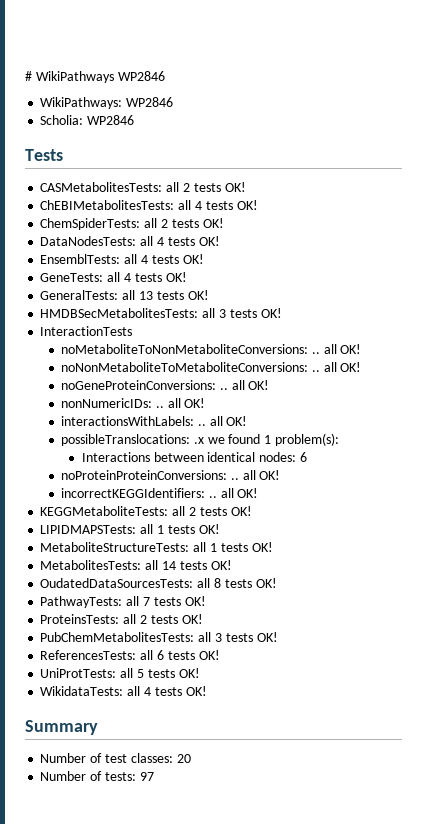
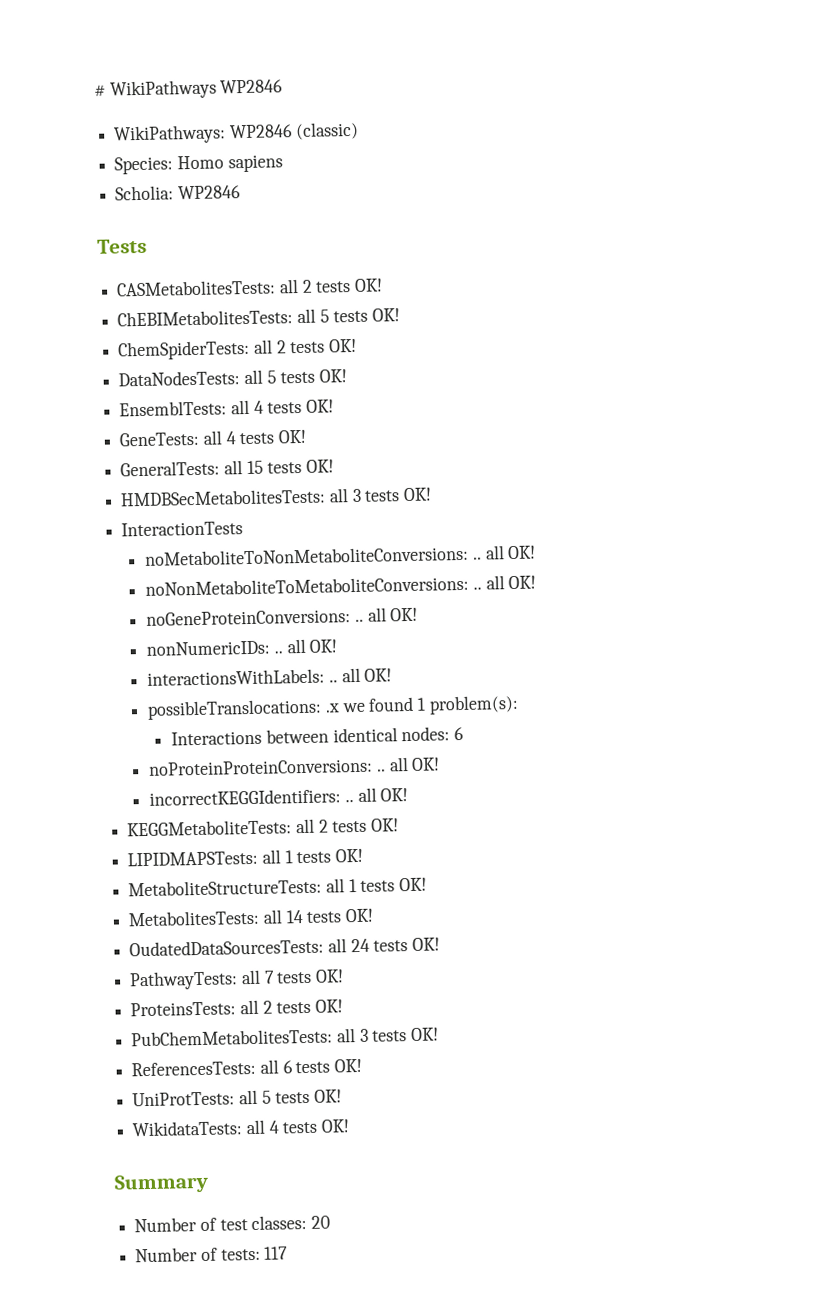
- WikiPathways: WP2846
+ WikiPathways: WP2846 (classic)
+ Species: Homo sapiens
- ChEBIMetabolitesTests: all 4 tests OK!
+ ChEBIMetabolitesTests: all 5 tests OK!
- DataNodesTests: all 4 tests OK!
+ DataNodesTests: all 5 tests OK!
- GeneralTests: all 13 tests OK!
+ GeneralTests: all 15 tests OK!
- OudatedDataSourcesTests: all 8 tests OK!
+ OudatedDataSourcesTests: all 24 tests OK!
- Number of tests: 97
+ Number of tests: 117

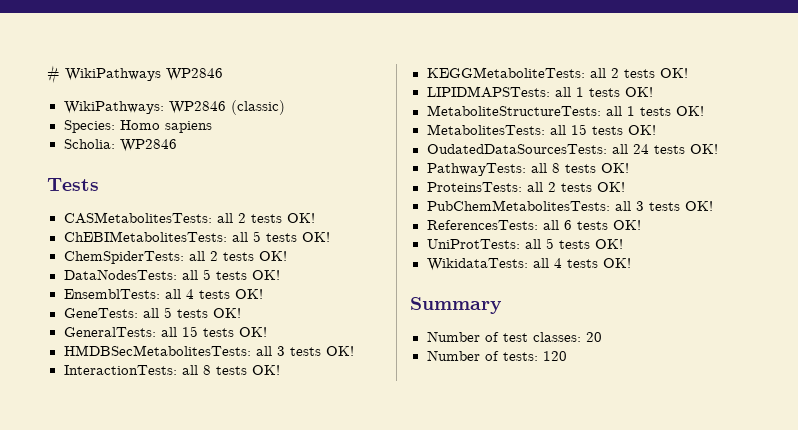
- GeneTests: all 4 tests OK!
+ GeneTests: all 5 tests OK!
- InteractionTests
- noMetaboliteToNonMetaboliteConversions: .. all OK!
- noNonMetaboliteToMetaboliteConversions: .. all OK!
- noGeneProteinConversions: .. all OK!
- nonNumericIDs: .. all OK!
- interactionsWithLabels: .. all OK!
- possibleTranslocations: .x we found 1 problem(s):
- Interactions between identical nodes: 6
- noProteinProteinConversions: .. all OK!
- incorrectKEGGIdentifiers: .. all OK!
+ InteractionTests: all 8 tests OK!
- MetabolitesTests: all 14 tests OK!
+ MetabolitesTests: all 15 tests OK!
- PathwayTests: all 7 tests OK!
+ PathwayTests: all 8 tests OK!
- Number of tests: 117
+ Number of tests: 120

